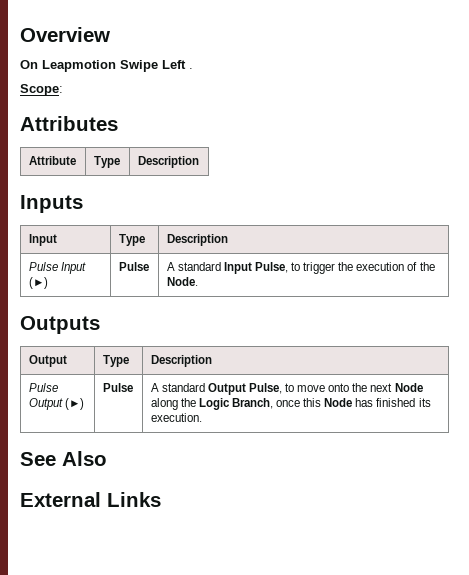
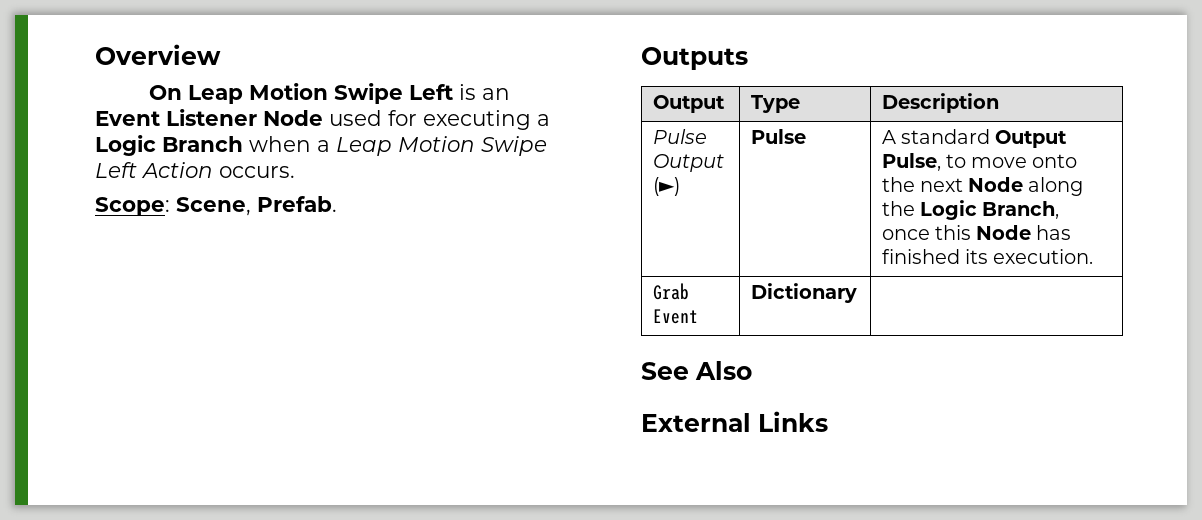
- On Leapmotion Swipe Left .
- Scope:
- Attributes
- Attribute | Type | Description
- Inputs
- Input | Type | Description
- Pulse Input (►) | Pulse | A standard Input Pulse, to trigger the execution of the Node.
+ On Leap Motion Swipe Left is an Event Listener Node used for executing a Logic Branch when a Leap Motion Swipe Left Action occurs.
+ Scope: Scene, Prefab.
+ Grab Event | Dictionary |

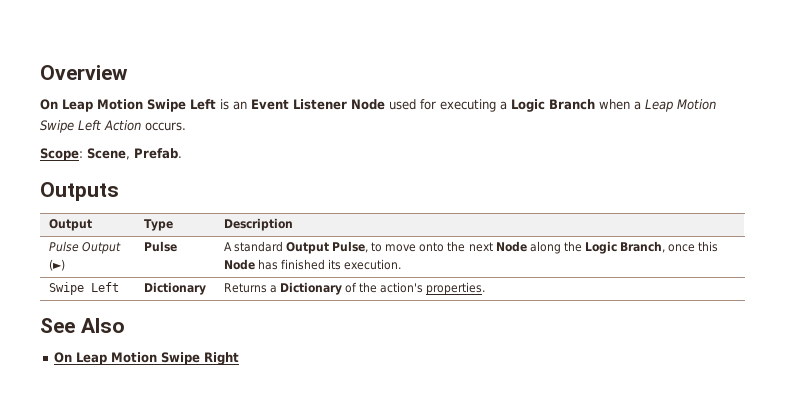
- Grab Event | Dictionary |
+ Swipe Left | Dictionary | Returns a Dictionary of the action's properties.
  See Also
- External Links
+ On Leap Motion Swipe Right

